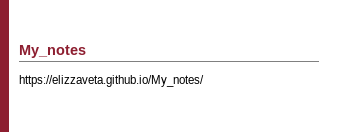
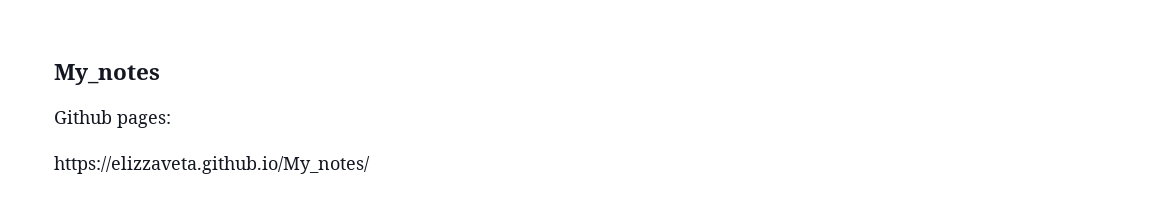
+ Github pages:

